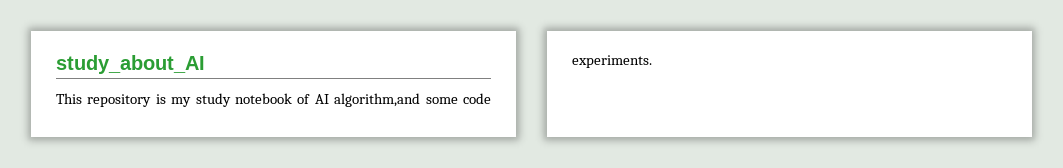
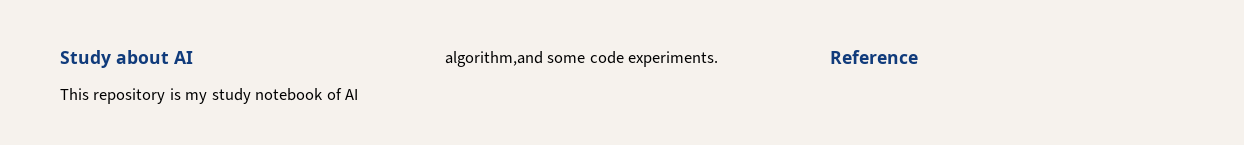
- study_about_AI
+ Study about AI
+ Reference

